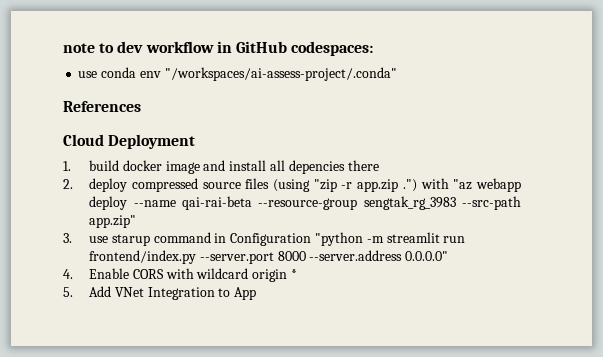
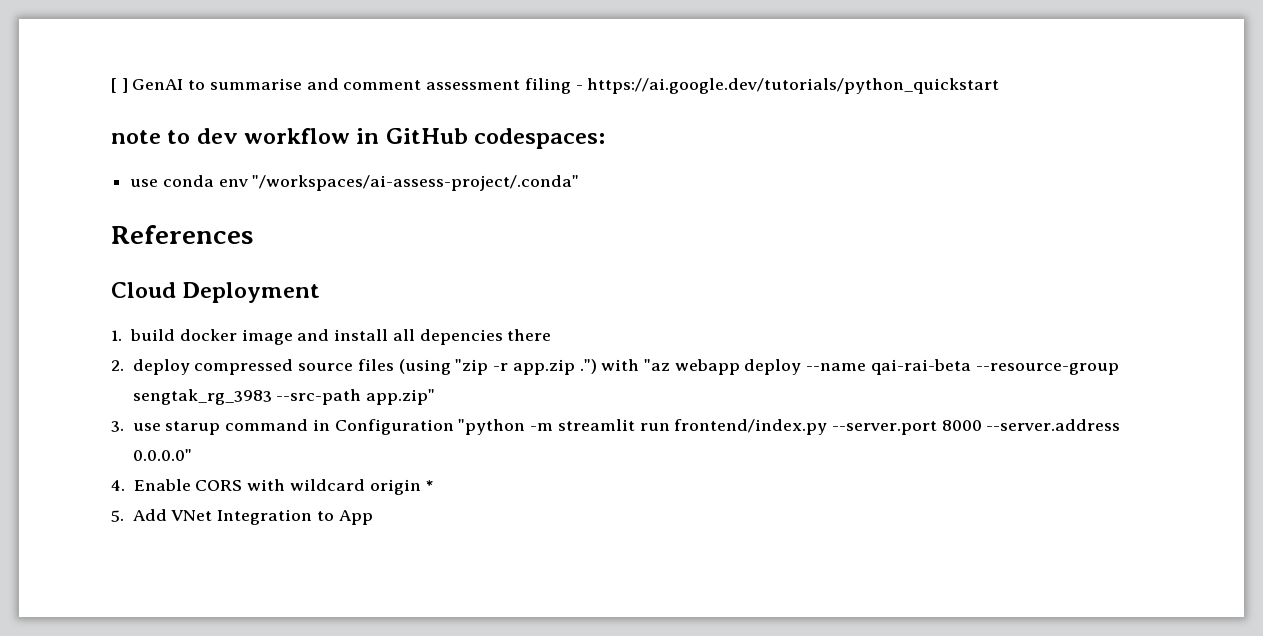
+ [ ] GenAI to summarise and comment assessment filing - https://ai.google.dev/tutorials/python_quickstart

